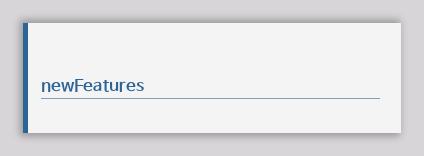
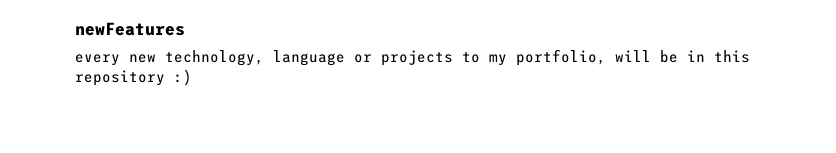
+ every new technology, language or projects to my portfolio, will be in this repository :)

